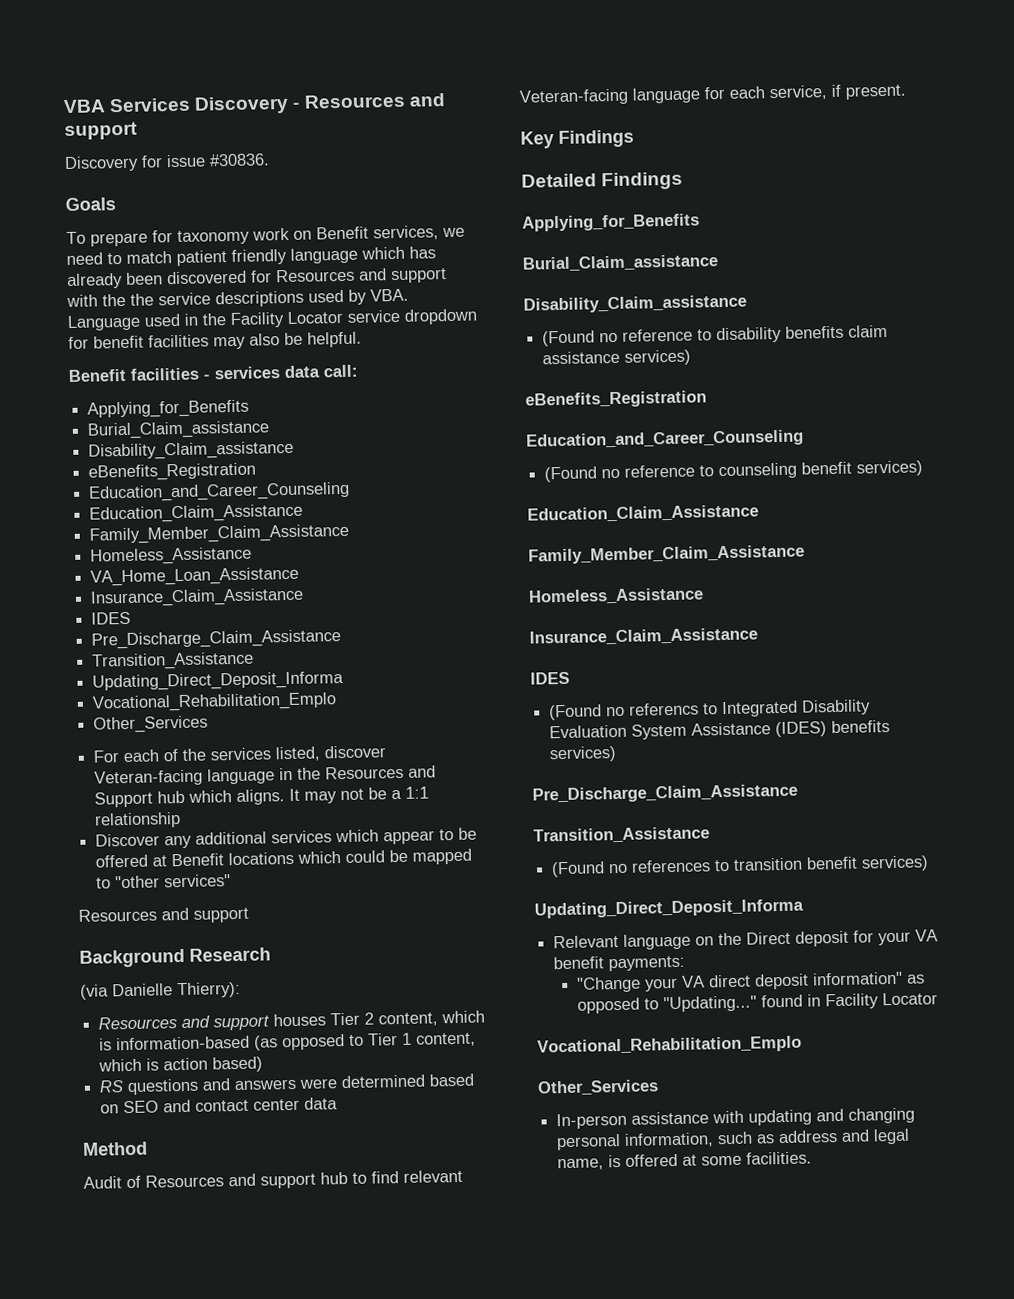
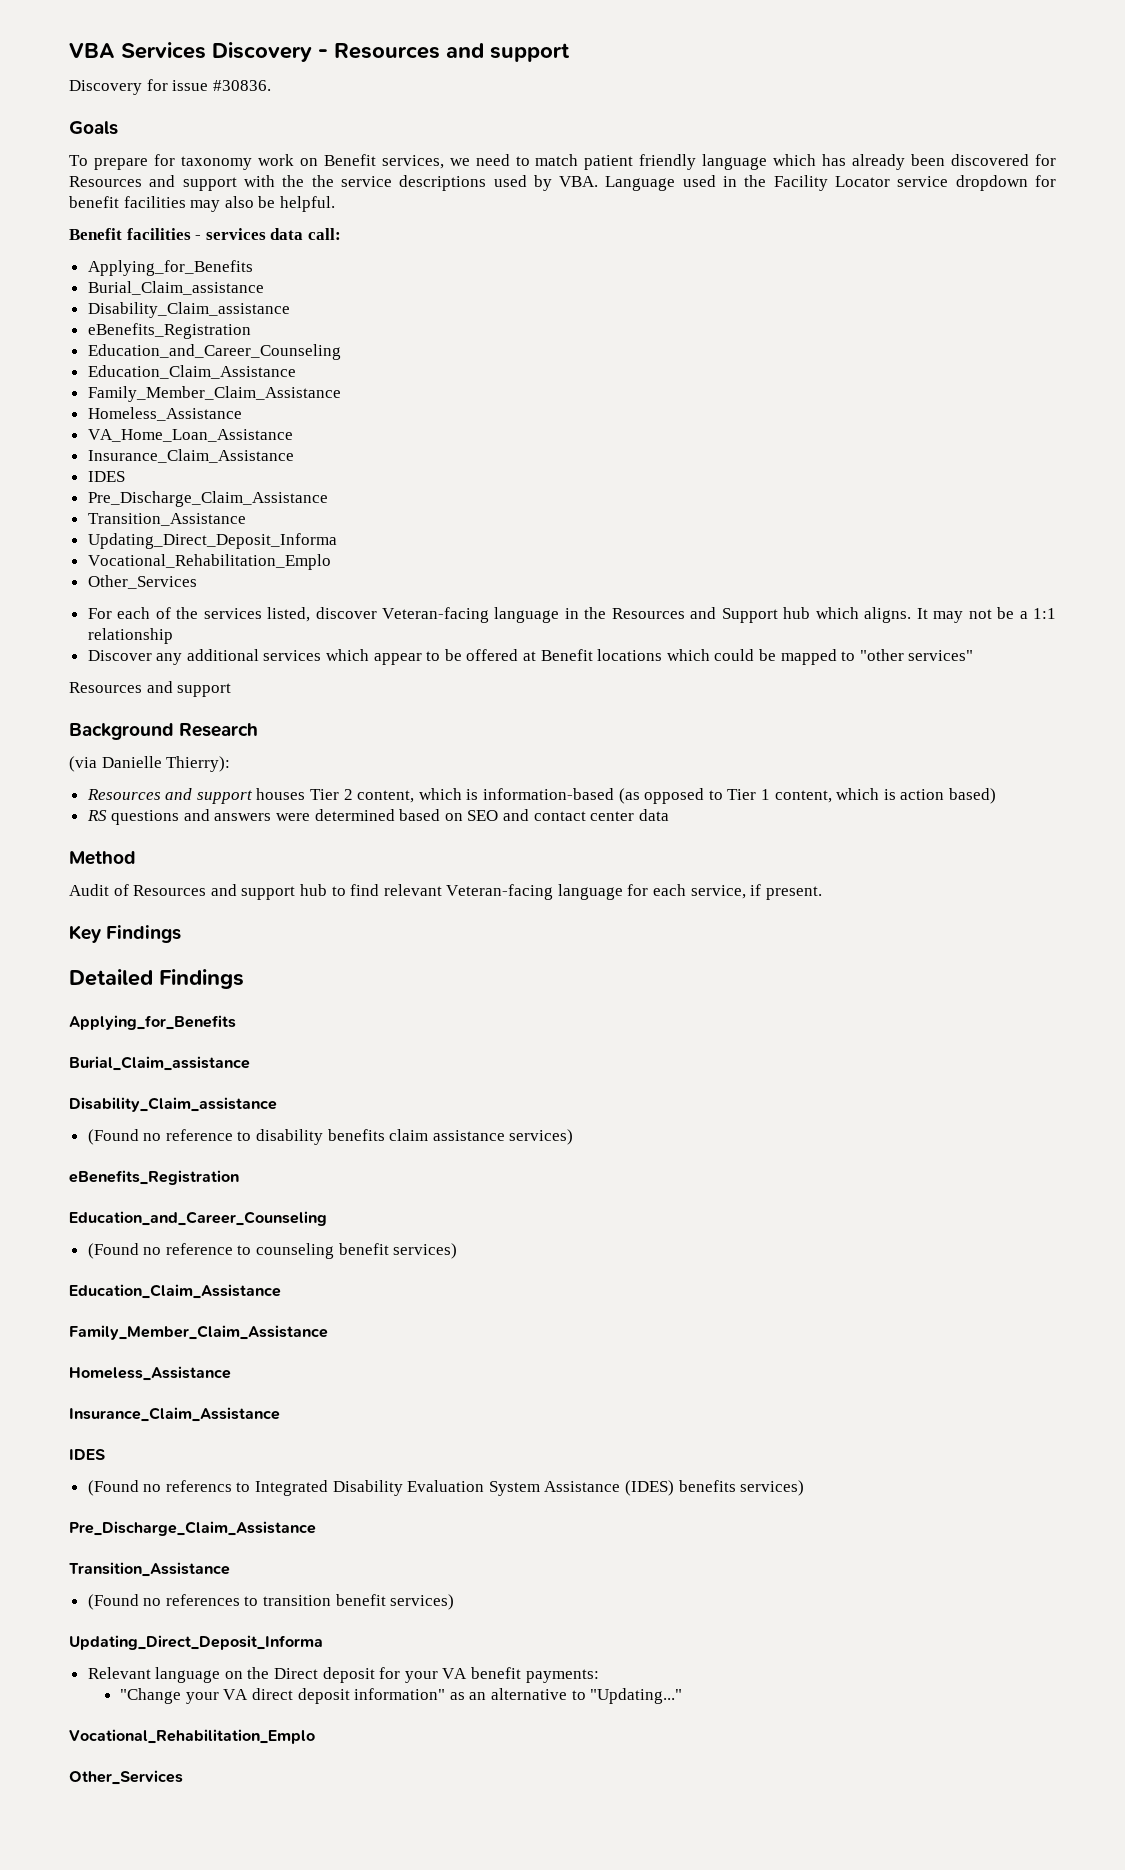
- "Change your VA direct deposit information" as opposed to "Updating..." found in Facility Locator
+ "Change your VA direct deposit information" as an alternative to "Updating..."
  Vocational_Rehabilitation_Emplo
  Other_Services
- In-person assistance with updating and changing personal information, such as address and legal name, is offered at some facilities.

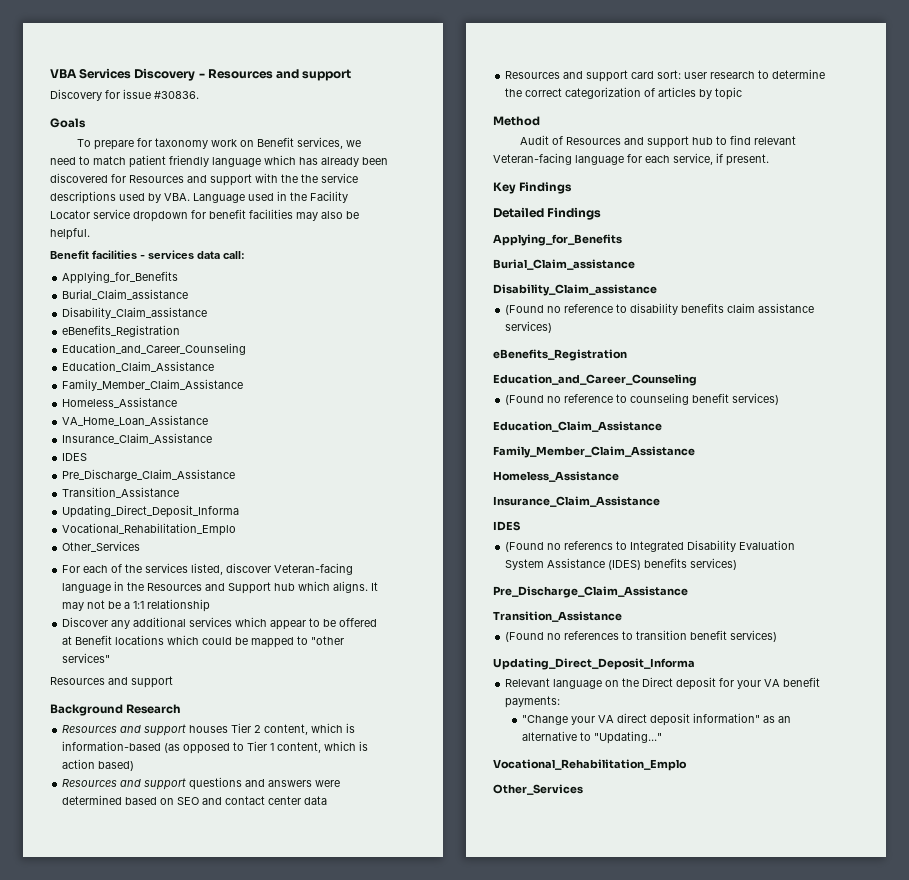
- (via Danielle Thierry):
- RS questions and answers were determined based on SEO and contact center data
+ Resources and support questions and answers were determined based on SEO and contact center data
+ Resources and support card sort: user research to determine the correct categorization of articles by topic

